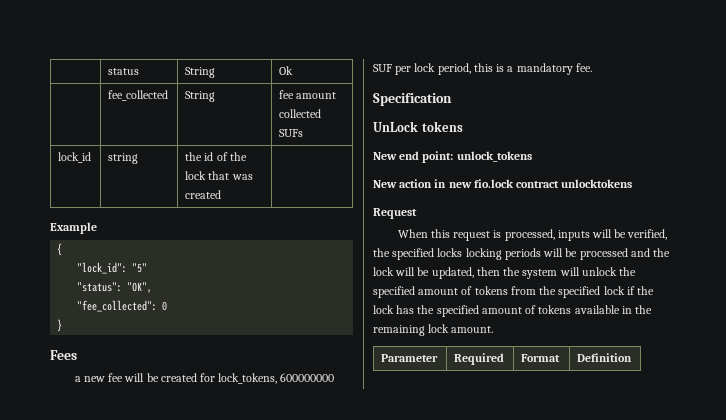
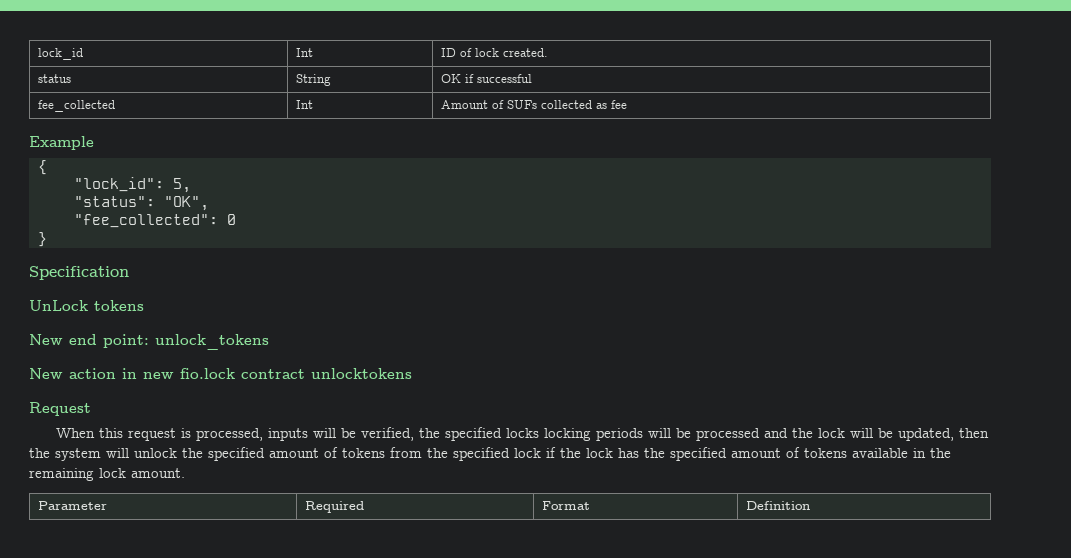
- | status | String | Ok
- | fee_collected | String | fee amount collected SUFs
- lock_id | string | the id of the lock that was created |
+ lock_id | Int | ID of lock created.
+ status | String | OK if successful
+ fee_collected | Int | Amount of SUFs collected as fee
- "lock_id": "5"
+ "lock_id": 5,
- Fees
- a new fee will be created for lock_tokens, 600000000 SUF per lock period, this is a mandatory fee.

